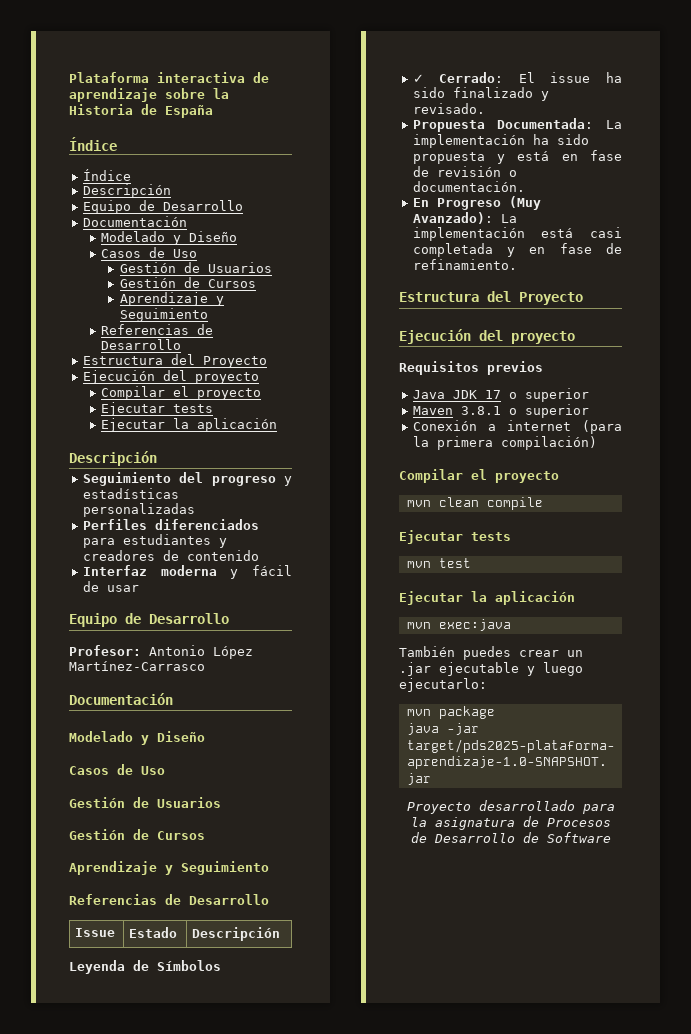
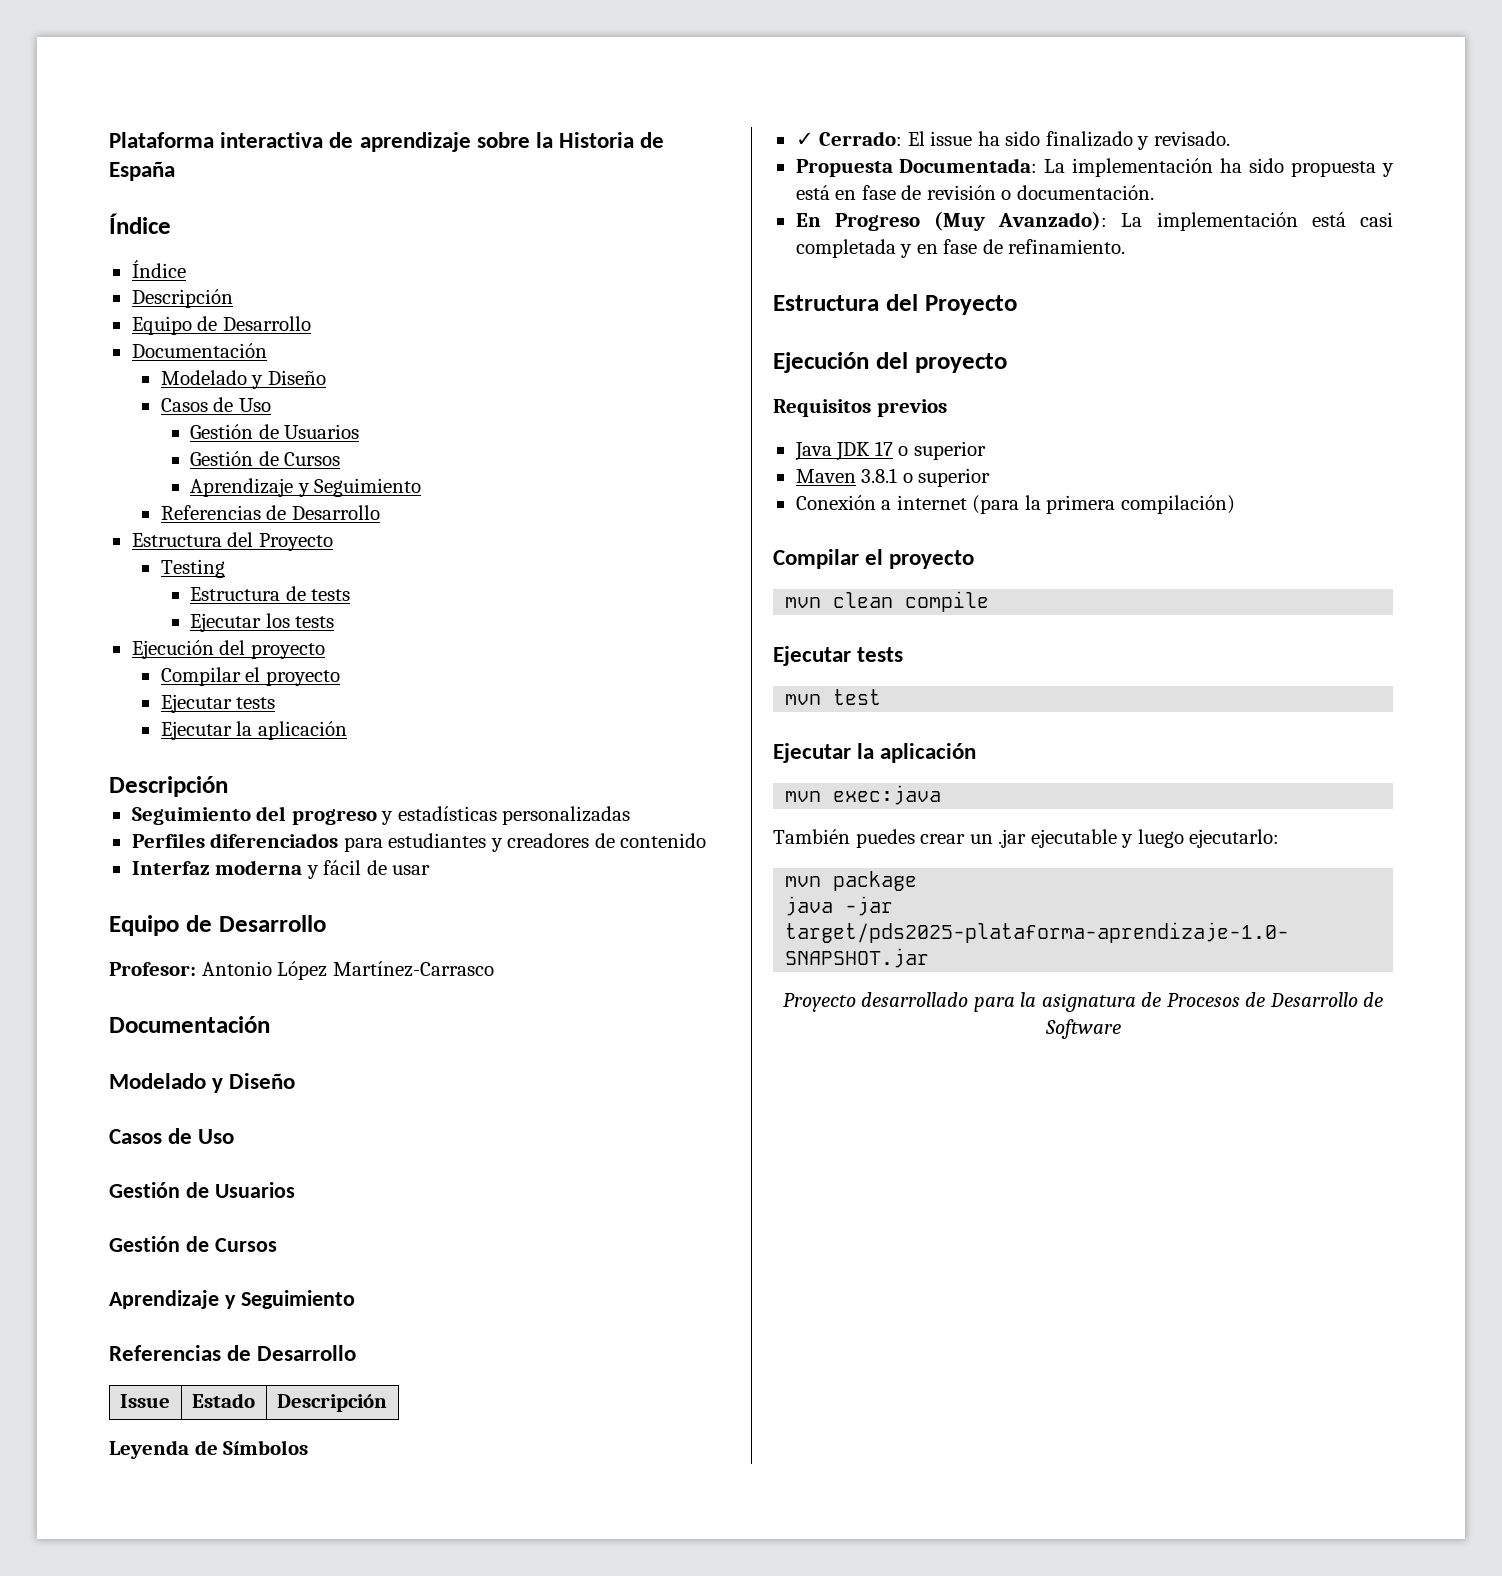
+ Testing
+ Estructura de tests
+ Ejecutar los tests

